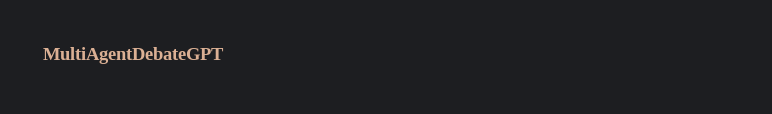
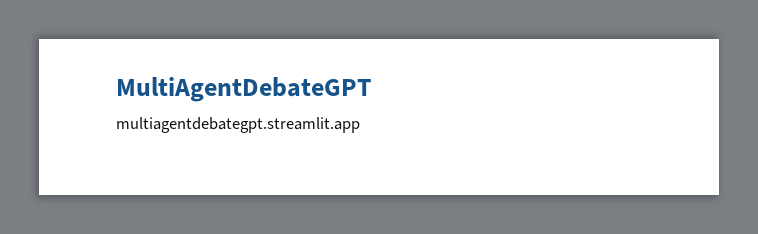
+ multiagentdebategpt.streamlit.app

